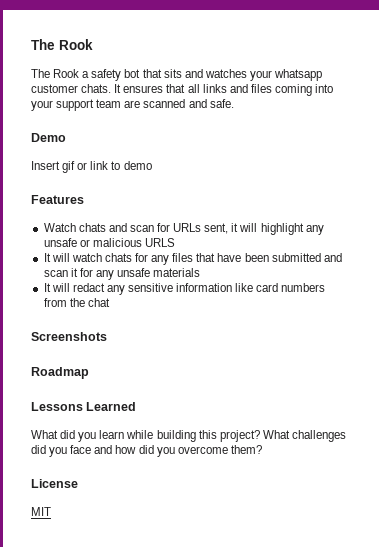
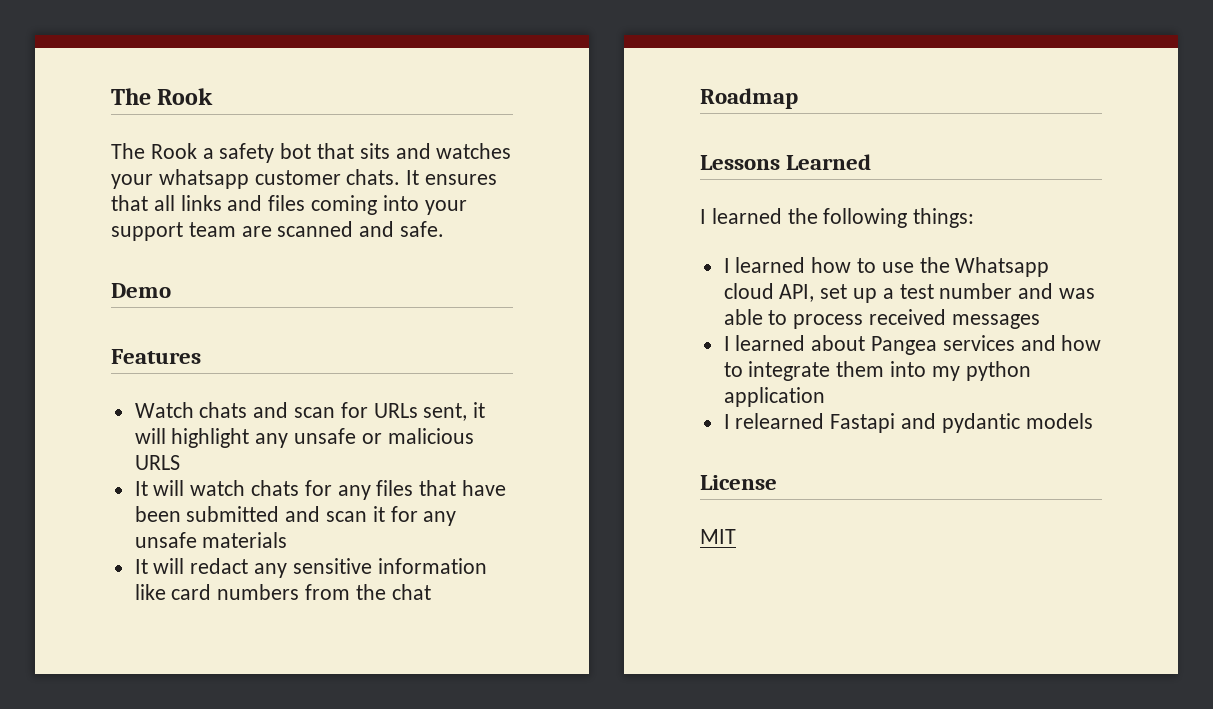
- Insert gif or link to demo
- Screenshots
- What did you learn while building this project? What challenges did you face and how did you overcome them?
+ I learned the following things:
+ I learned how to use the Whatsapp cloud API, set up a test number and was able to process received messages
+ I learned about Pangea services and how to integrate them into my python application
+ I relearned Fastapi and pydantic models

